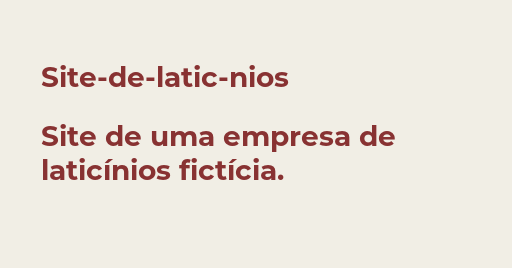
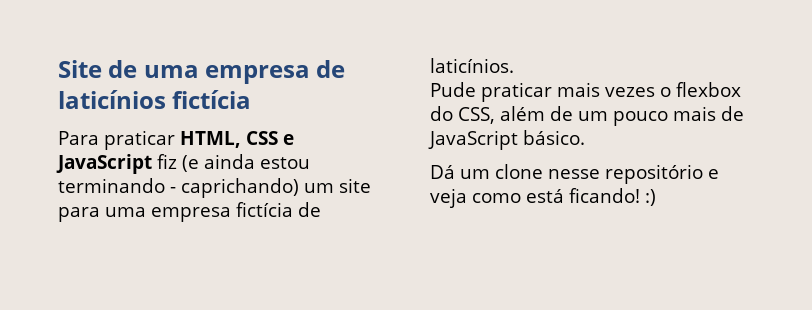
- Site-de-latic-nios
- Site de uma empresa de laticínios fictícia.
+ Site de uma empresa de laticínios fictícia
+ Para praticar HTML, CSS e JavaScript fiz (e ainda estou terminando - caprichando) um site para uma empresa fictícia de laticínios.
+ Pude praticar mais vezes o flexbox do CSS, além de um pouco mais de JavaScript básico.
+ Dá um clone nesse repositório e veja como está ficando! :)

